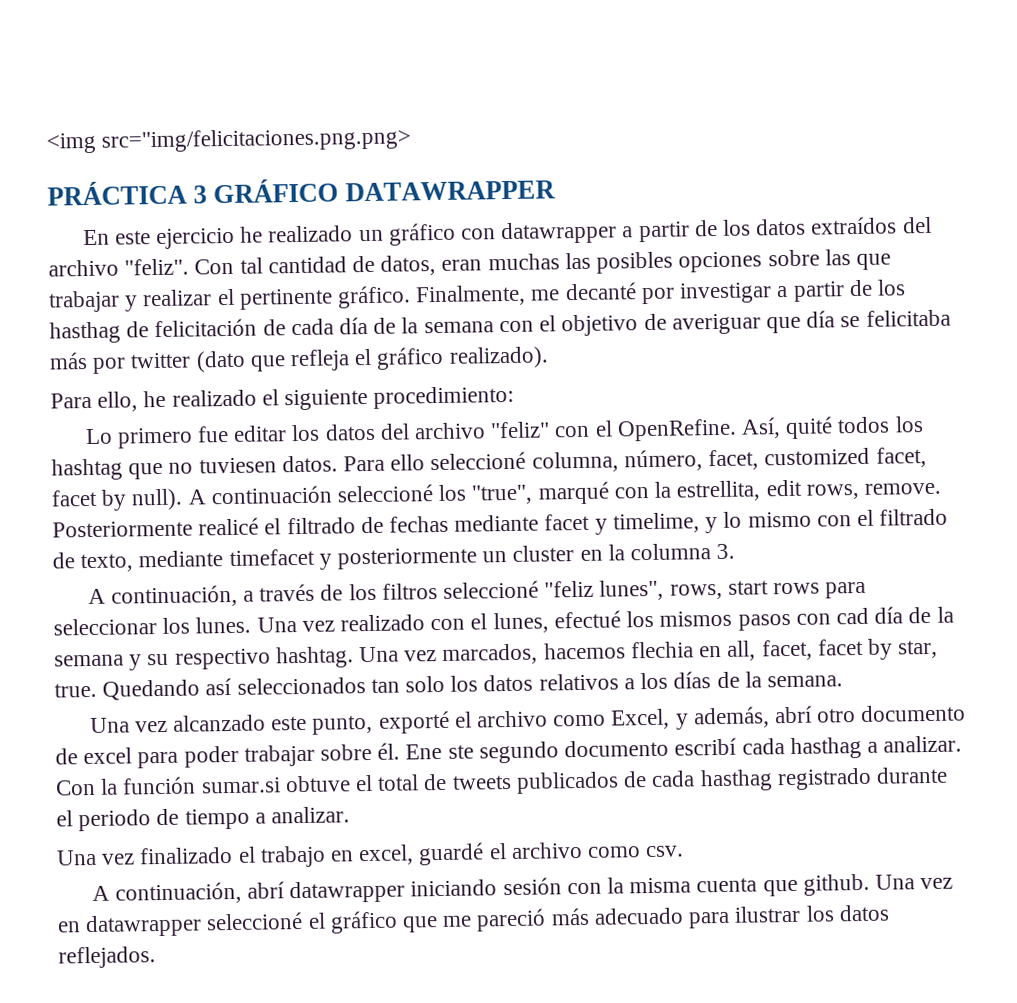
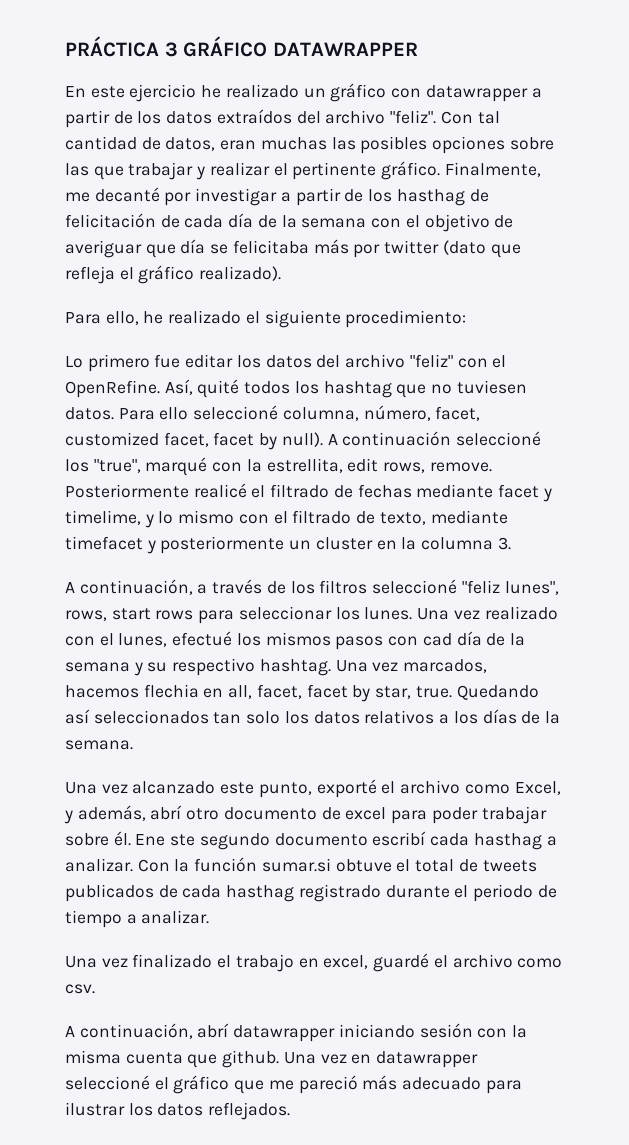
- <img src="img/felicitaciones.png.png>

